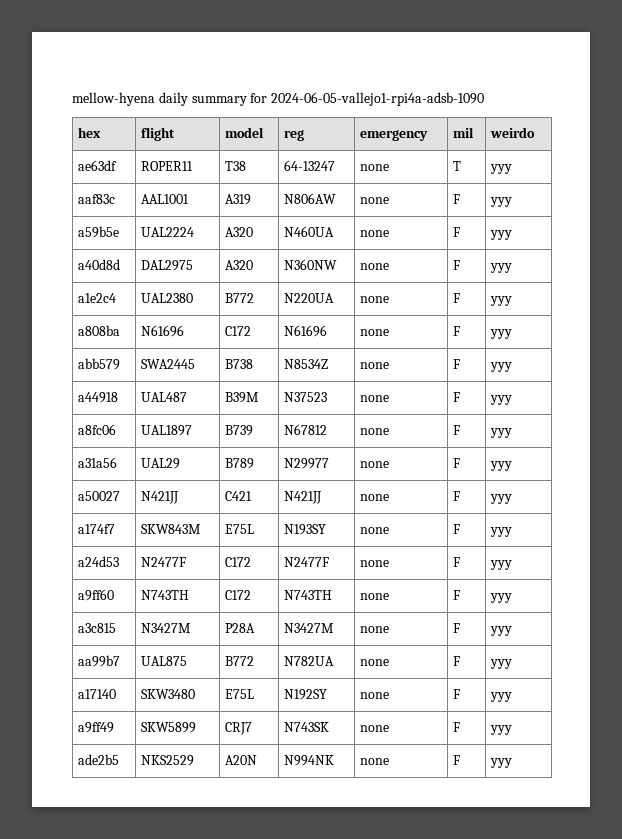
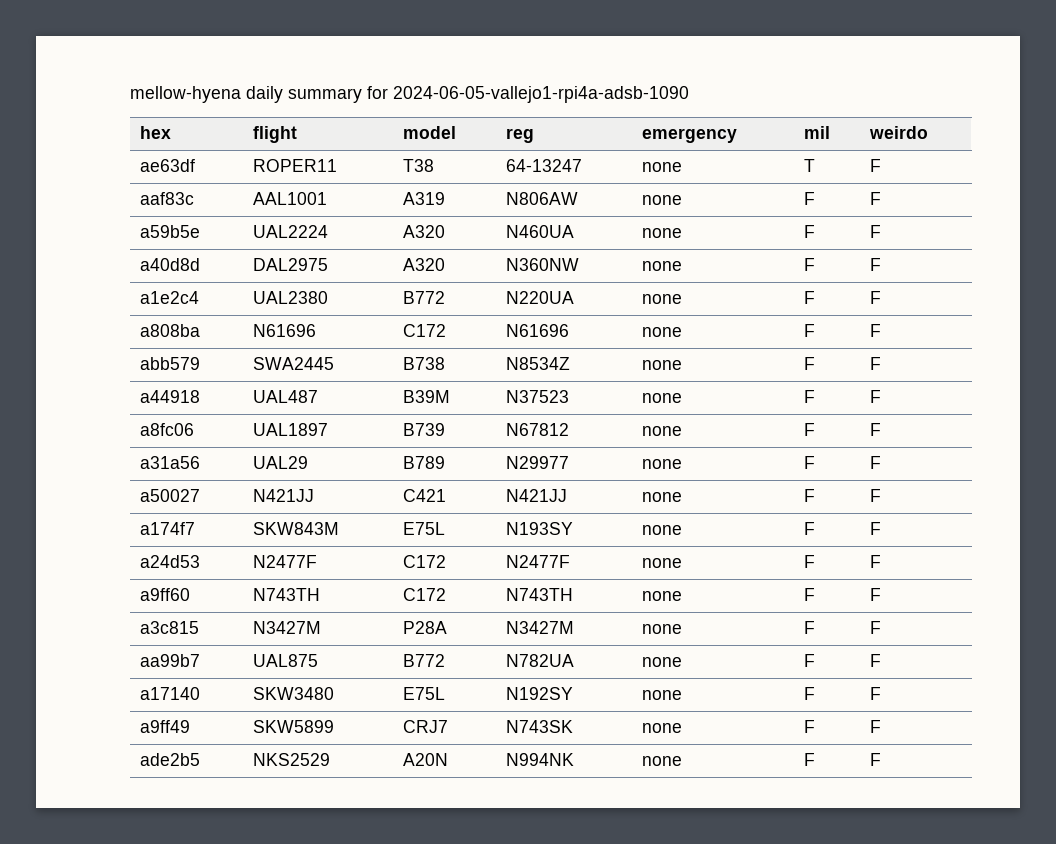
- ae63df | ROPER11 | T38 | 64-13247 | none | T | yyy
+ ae63df | ROPER11 | T38 | 64-13247 | none | T | F
- aaf83c | AAL1001 | A319 | N806AW | none | F | yyy
+ aaf83c | AAL1001 | A319 | N806AW | none | F | F
- a59b5e | UAL2224 | A320 | N460UA | none | F | yyy
+ a59b5e | UAL2224 | A320 | N460UA | none | F | F
- a40d8d | DAL2975 | A320 | N360NW | none | F | yyy
+ a40d8d | DAL2975 | A320 | N360NW | none | F | F
- a1e2c4 | UAL2380 | B772 | N220UA | none | F | yyy
+ a1e2c4 | UAL2380 | B772 | N220UA | none | F | F
- a808ba | N61696 | C172 | N61696 | none | F | yyy
+ a808ba | N61696 | C172 | N61696 | none | F | F
- abb579 | SWA2445 | B738 | N8534Z | none | F | yyy
+ abb579 | SWA2445 | B738 | N8534Z | none | F | F
- a44918 | UAL487 | B39M | N37523 | none | F | yyy
+ a44918 | UAL487 | B39M | N37523 | none | F | F
- a8fc06 | UAL1897 | B739 | N67812 | none | F | yyy
+ a8fc06 | UAL1897 | B739 | N67812 | none | F | F
- a31a56 | UAL29 | B789 | N29977 | none | F | yyy
+ a31a56 | UAL29 | B789 | N29977 | none | F | F
- a50027 | N421JJ | C421 | N421JJ | none | F | yyy
+ a50027 | N421JJ | C421 | N421JJ | none | F | F
- a174f7 | SKW843M | E75L | N193SY | none | F | yyy
+ a174f7 | SKW843M | E75L | N193SY | none | F | F
- a24d53 | N2477F | C172 | N2477F | none | F | yyy
+ a24d53 | N2477F | C172 | N2477F | none | F | F
- a9ff60 | N743TH | C172 | N743TH | none | F | yyy
+ a9ff60 | N743TH | C172 | N743TH | none | F | F
- a3c815 | N3427M | P28A | N3427M | none | F | yyy
+ a3c815 | N3427M | P28A | N3427M | none | F | F
- aa99b7 | UAL875 | B772 | N782UA | none | F | yyy
+ aa99b7 | UAL875 | B772 | N782UA | none | F | F
- a17140 | SKW3480 | E75L | N192SY | none | F | yyy
+ a17140 | SKW3480 | E75L | N192SY | none | F | F
- a9ff49 | SKW5899 | CRJ7 | N743SK | none | F | yyy
+ a9ff49 | SKW5899 | CRJ7 | N743SK | none | F | F
- ade2b5 | NKS2529 | A20N | N994NK | none | F | yyy
+ ade2b5 | NKS2529 | A20N | N994NK | none | F | F

